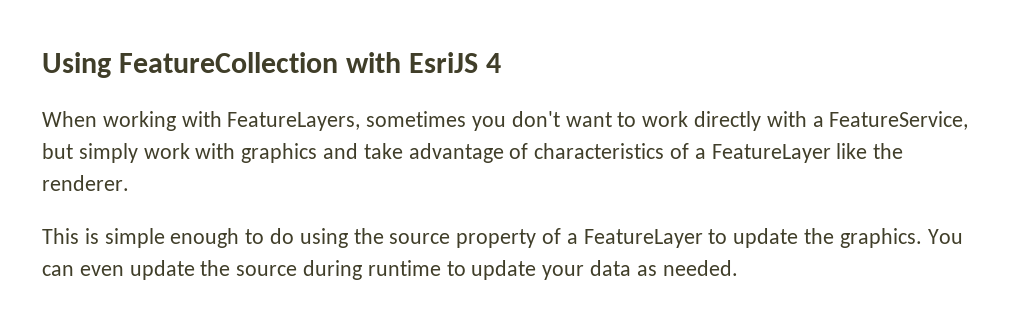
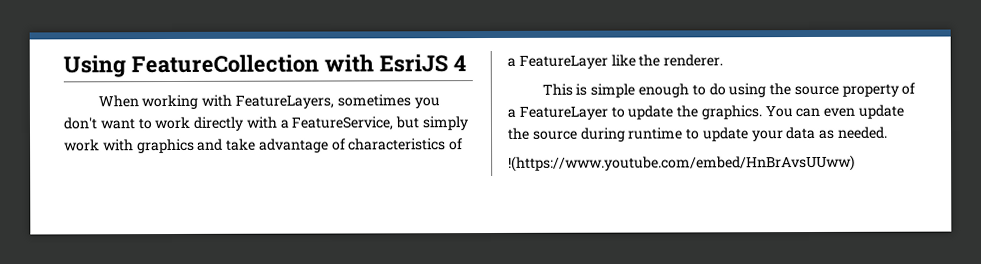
+ !(https://www.youtube.com/embed/HnBrAvsUUww)

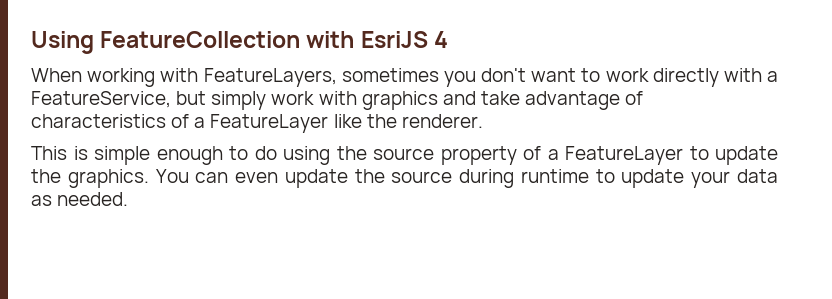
- !(https://www.youtube.com/embed/HnBrAvsUUww)

